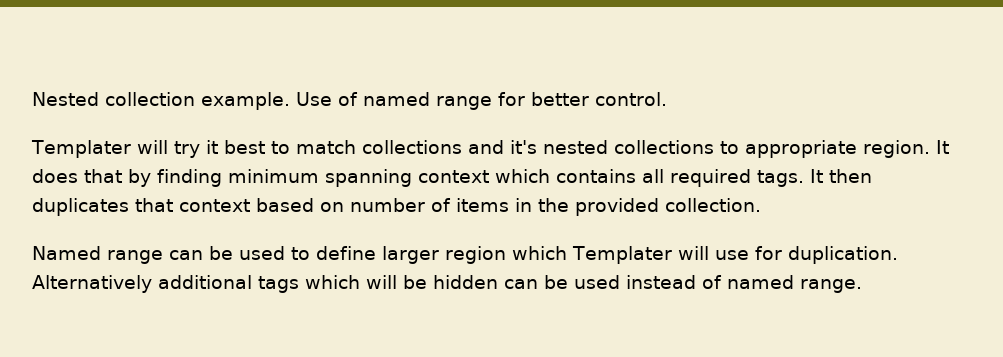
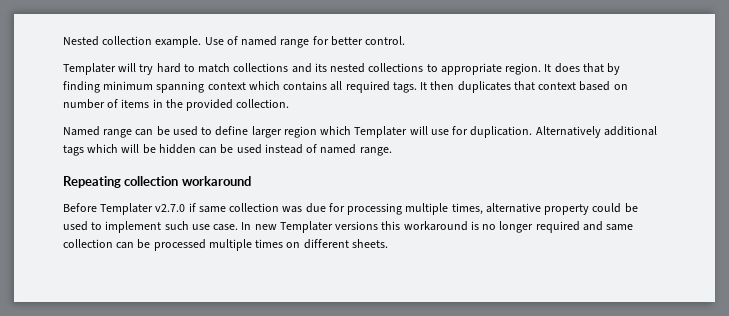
- Templater will try it best to match collections and it's nested collections to appropriate region.
+ Templater will try hard to match collections and its nested collections to appropriate region.
+ Repeating collection workaround
+ Before Templater v2.7.0 if same collection was due for processing multiple times, alternative property could be used to implement such use case. In new Templater versions this workaround is no longer required and same collection can be processed multiple times on different sheets.

